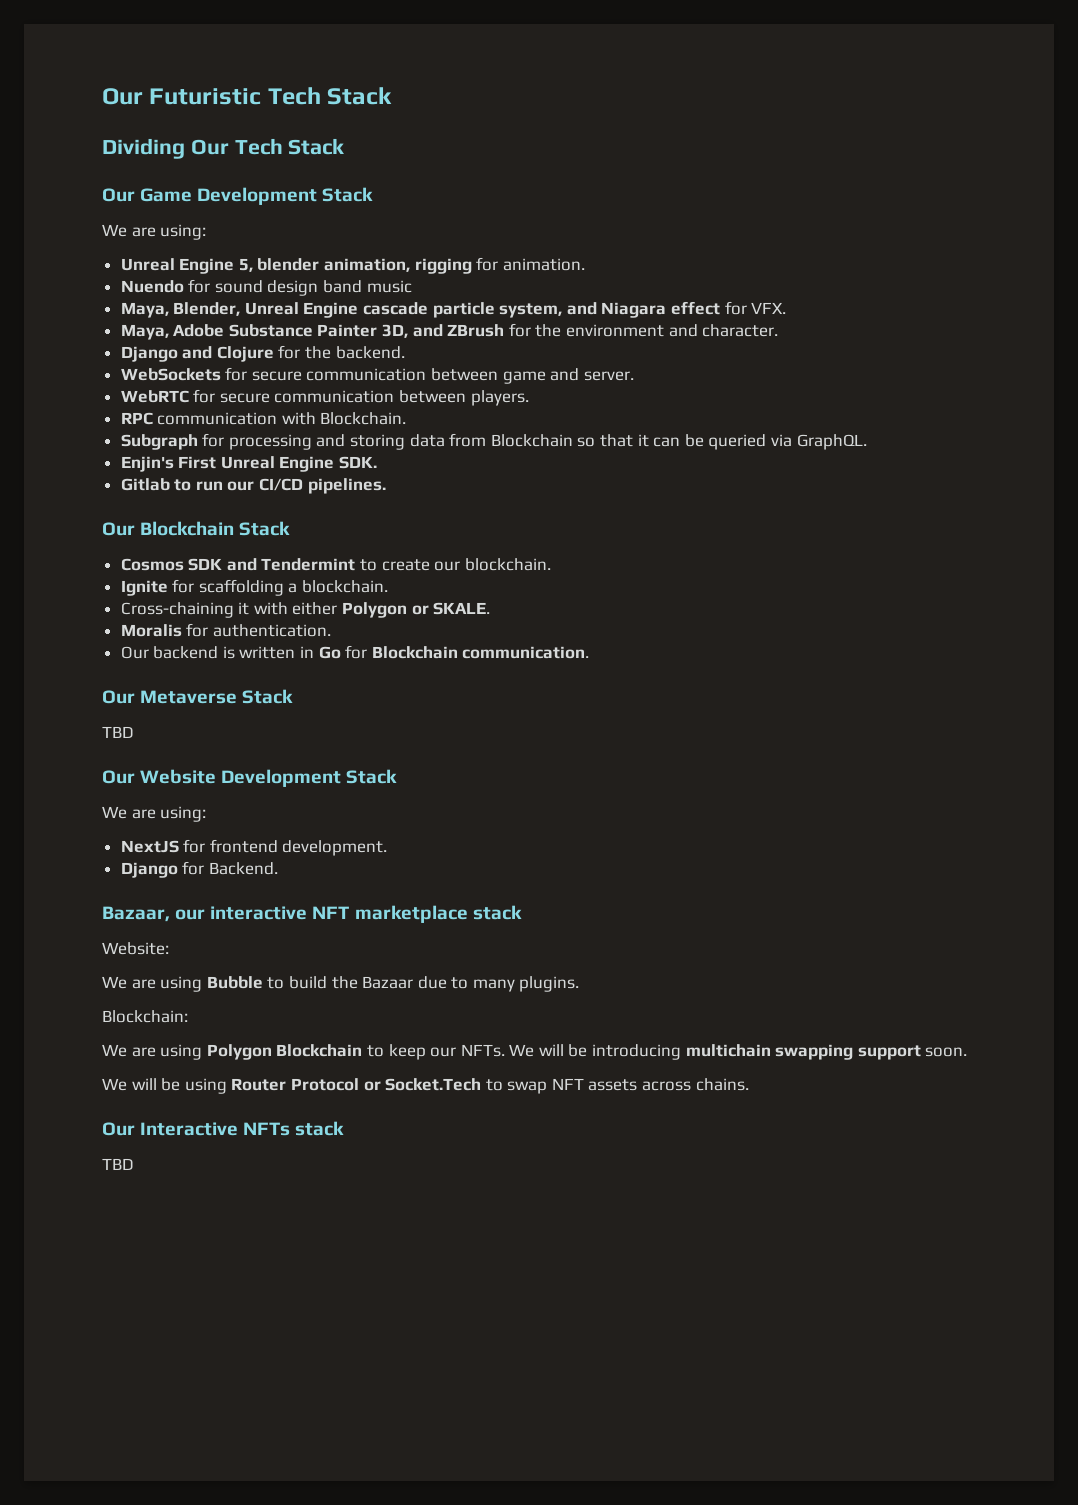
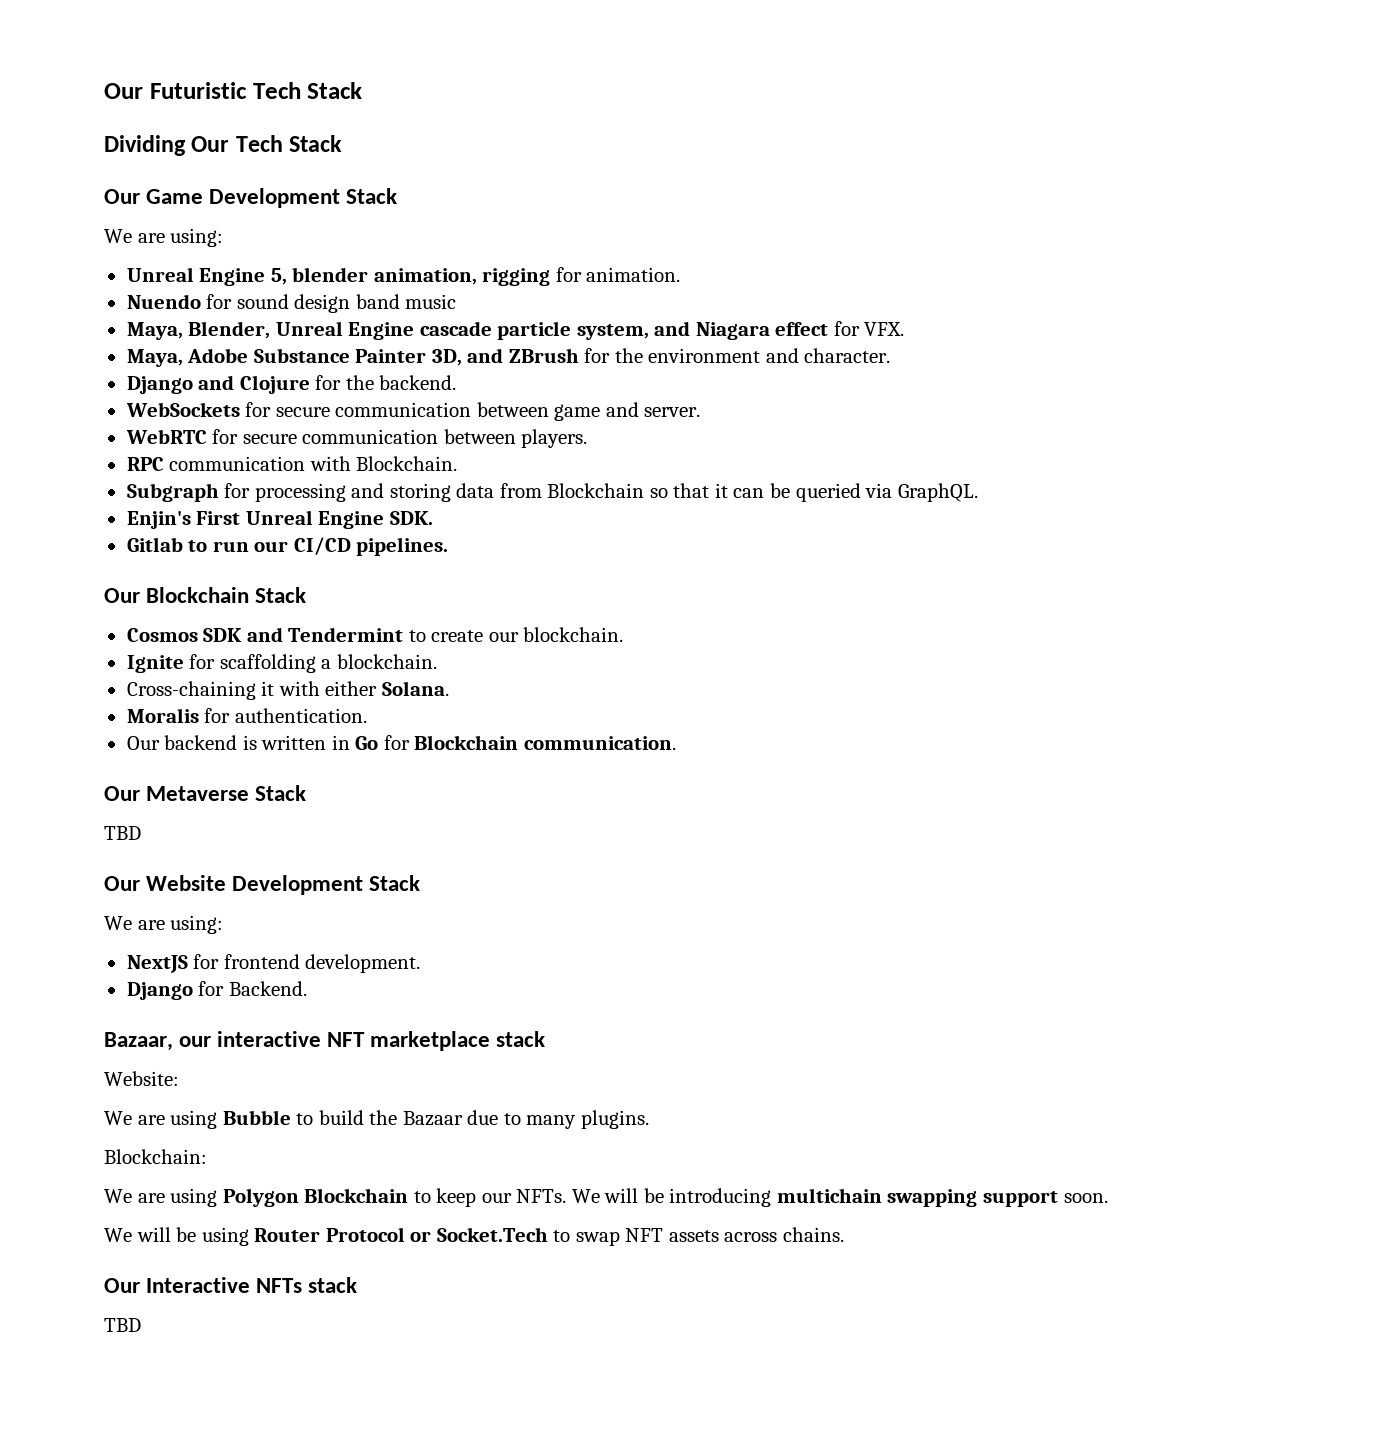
- Cross-chaining it with either Polygon or SKALE.
+ Cross-chaining it with either Solana.

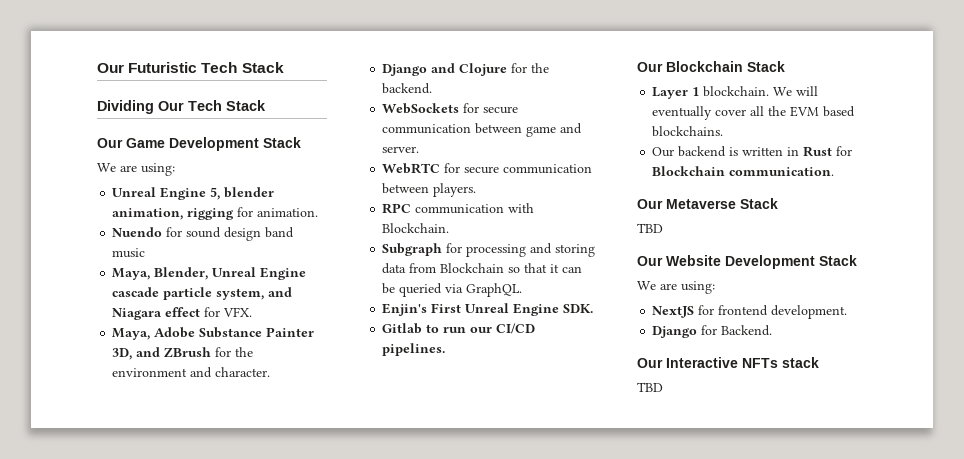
- Cosmos SDK and Tendermint to create our blockchain.
- Ignite for scaffolding a blockchain.
- Cross-chaining it with either Solana.
- Moralis for authentication.
+ Layer 1 blockchain. We will eventually cover all the EVM based blockchains.
- Our backend is written in Go for Blockchain communication.
+ Our backend is written in Rust for Blockchain communication.
- Bazaar, our interactive NFT marketplace stack
- Website:
- We are using Bubble to build the Bazaar due to many plugins.
- Blockchain:
- We are using Polygon Blockchain to keep our NFTs. We will be introducing multichain swapping support soon.
- We will be using Router Protocol or Socket.Tech to swap NFT assets across chains.

